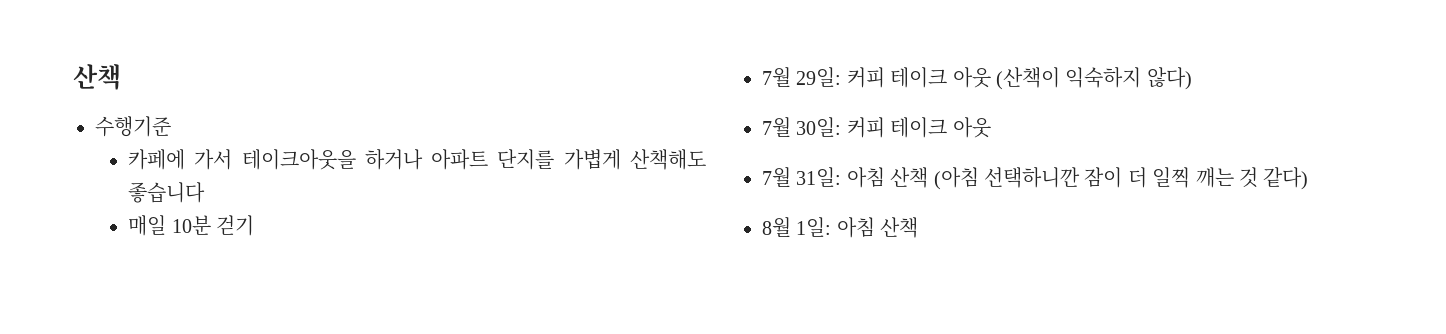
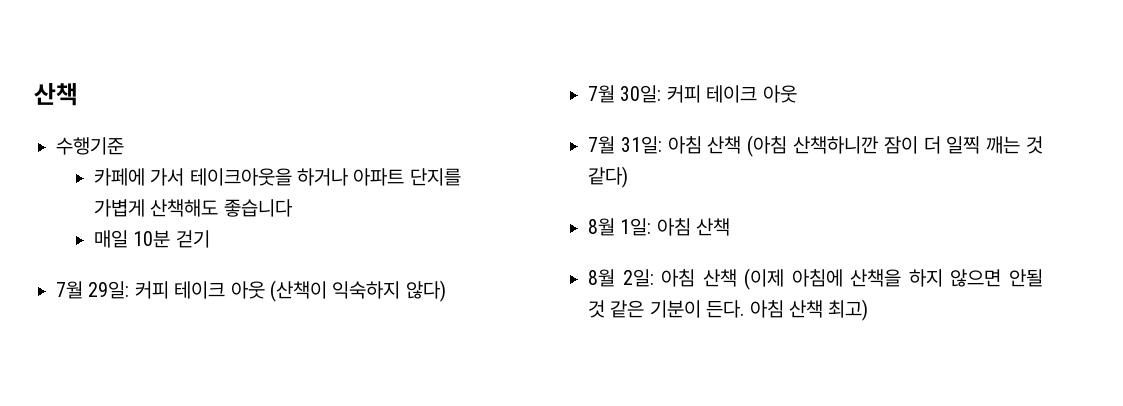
- 7월 31일: 아침 산책 (아침 선택하니깐 잠이 더 일찍 깨는 것 같다)
+ 7월 31일: 아침 산책 (아침 산책하니깐 잠이 더 일찍 깨는 것 같다)
+ 8월 2일: 아침 산책 (이제 아침에 산책을 하지 않으면 안될 것 같은 기분이 든다. 아침 산책 최고)

